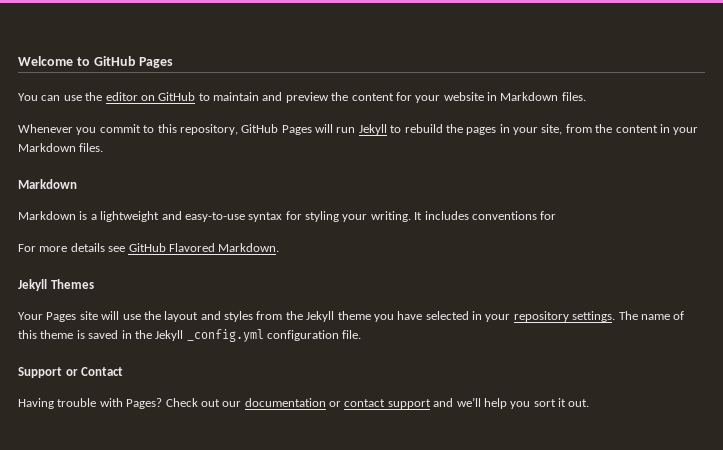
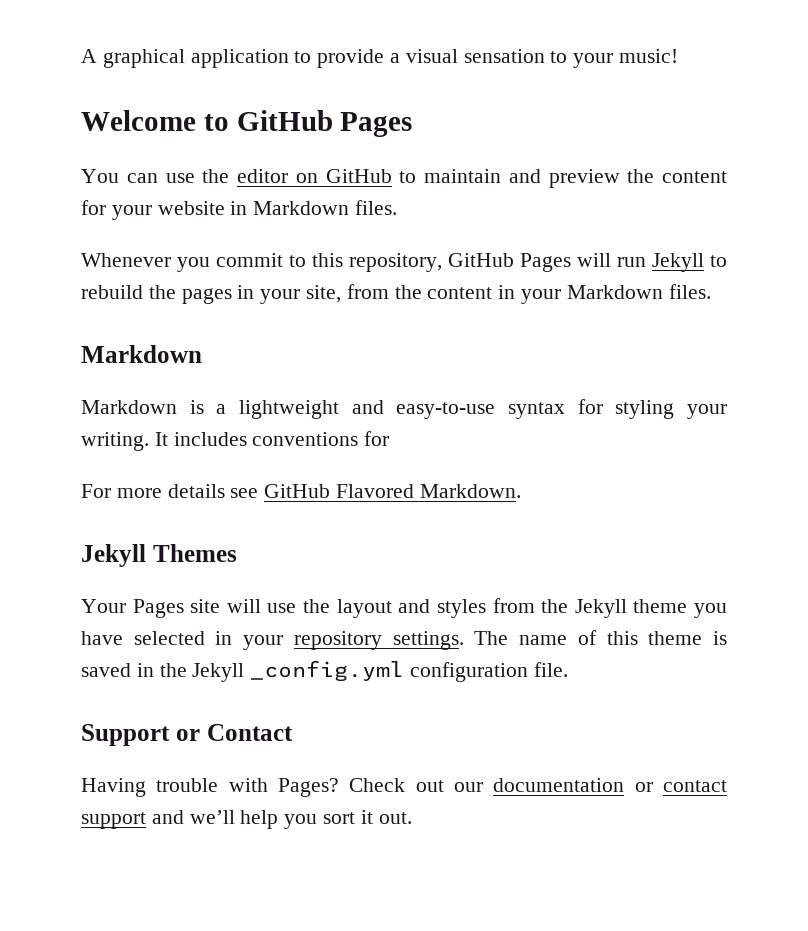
+ A graphical application to provide a visual sensation to your music!

